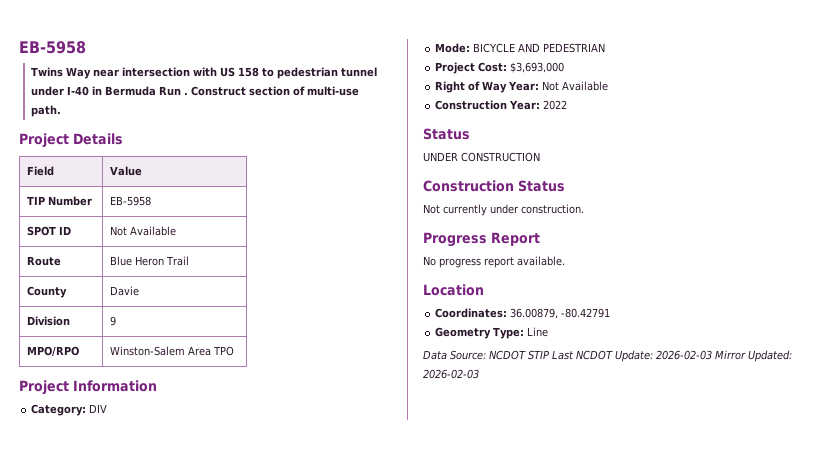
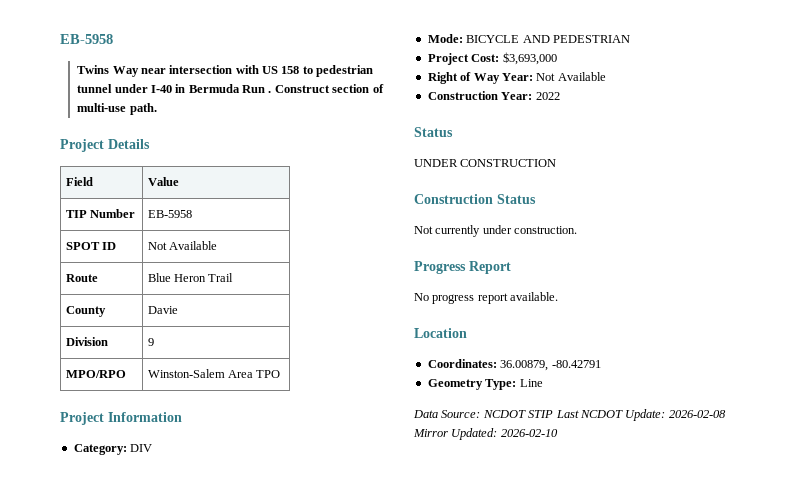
- Data Source: NCDOT STIP Last NCDOT Update: 2026-02-03 Mirror Updated: 2026-02-03
+ Data Source: NCDOT STIP Last NCDOT Update: 2026-02-08 Mirror Updated: 2026-02-10

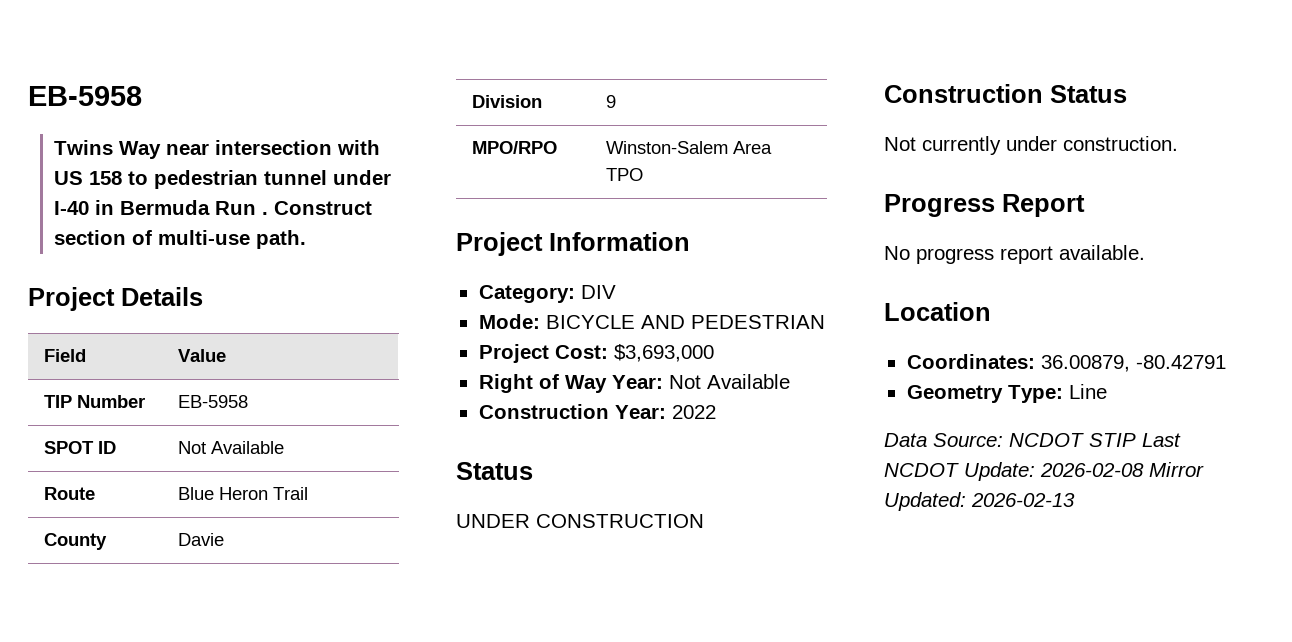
- Data Source: NCDOT STIP Last NCDOT Update: 2026-02-08 Mirror Updated: 2026-02-10
+ Data Source: NCDOT STIP Last NCDOT Update: 2026-02-08 Mirror Updated: 2026-02-13

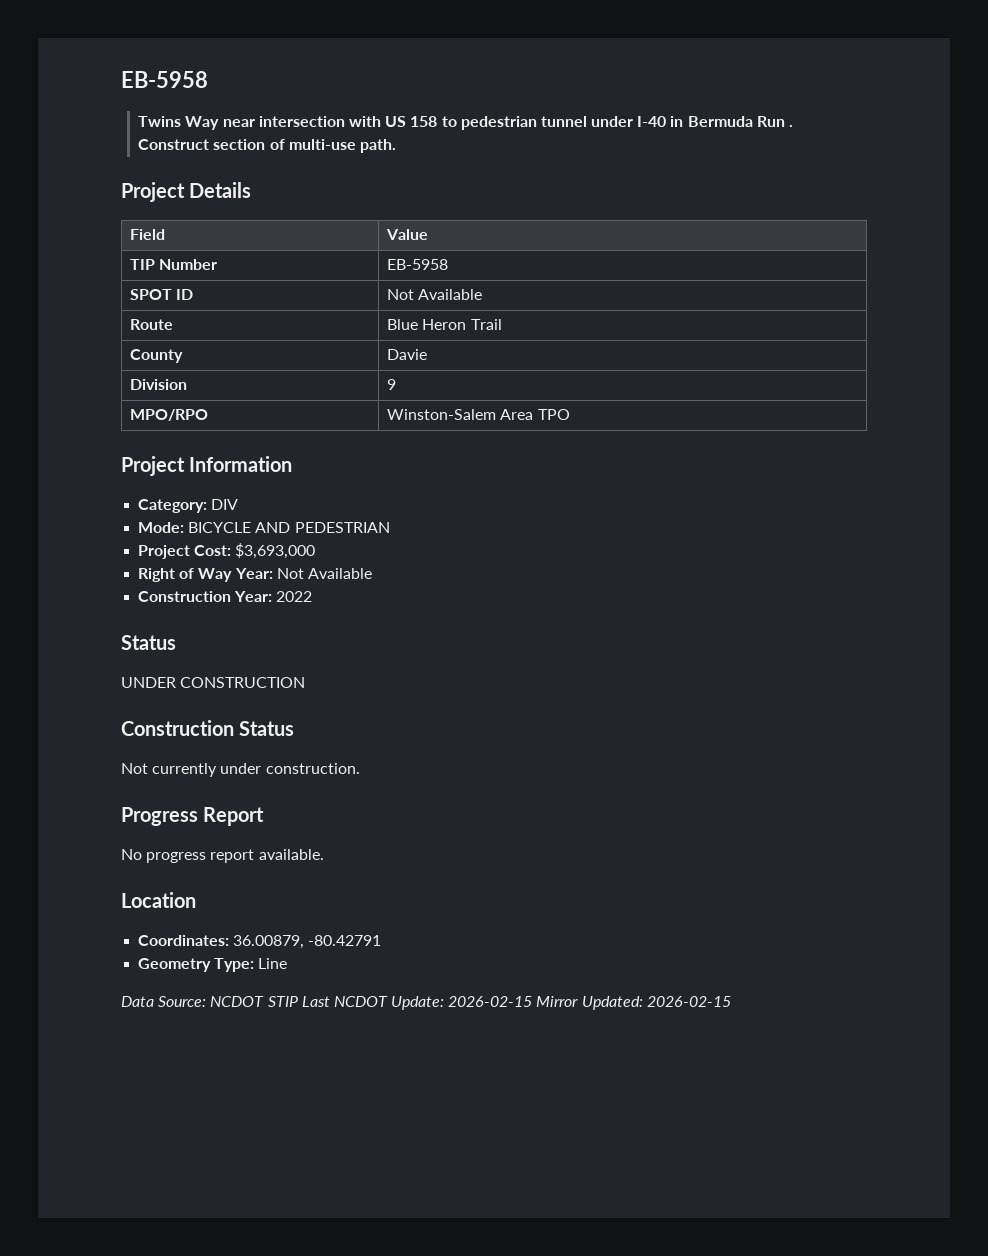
- Data Source: NCDOT STIP Last NCDOT Update: 2026-02-08 Mirror Updated: 2026-02-13
+ Data Source: NCDOT STIP Last NCDOT Update: 2026-02-15 Mirror Updated: 2026-02-15

